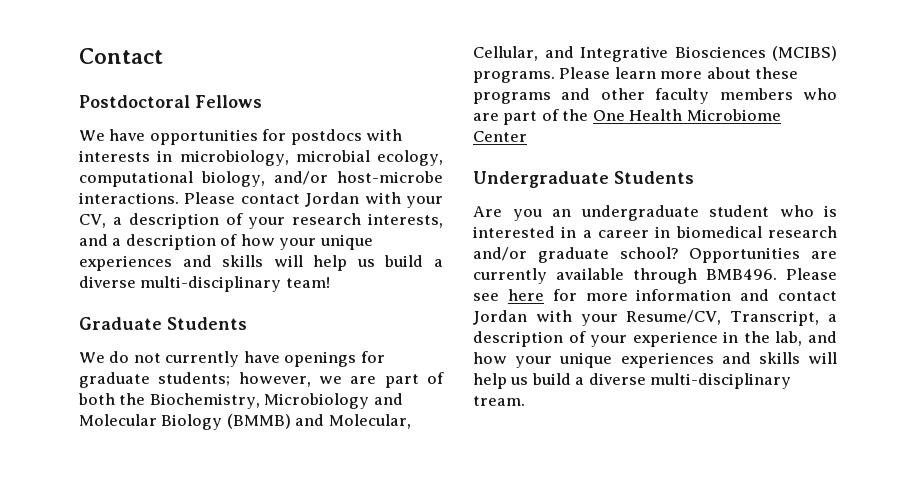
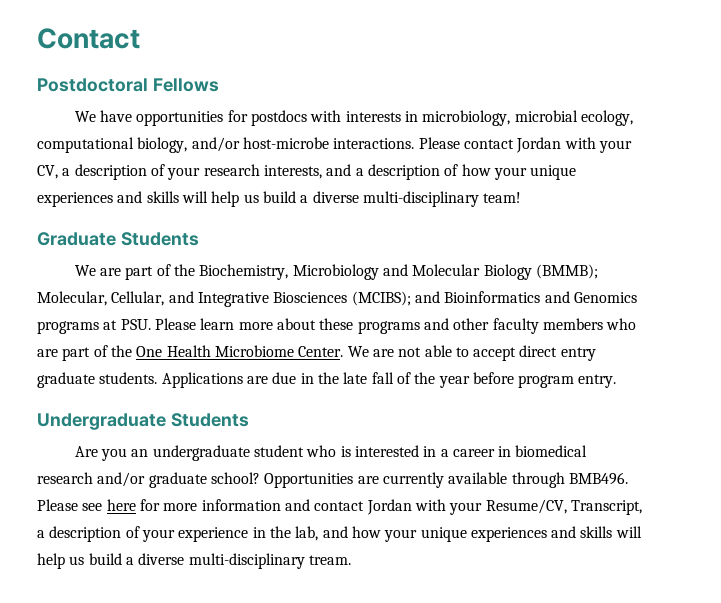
- We do not currently have openings for graduate students; however, we are part of both the Biochemistry, Microbiology and Molecular Biology (BMMB) and Molecular, Cellular, and Integrative Biosciences (MCIBS) programs. Please learn more about these programs and other faculty members who are part of the One Health Microbiome Center
+ We are part of the Biochemistry, Microbiology and Molecular Biology (BMMB); Molecular, Cellular, and Integrative Biosciences (MCIBS); and Bioinformatics and Genomics programs at PSU. Please learn more about these programs and other faculty members who are part of the One Health Microbiome Center. We are not able to accept direct entry graduate students. Applications are due in the late fall of the year before program entry.

